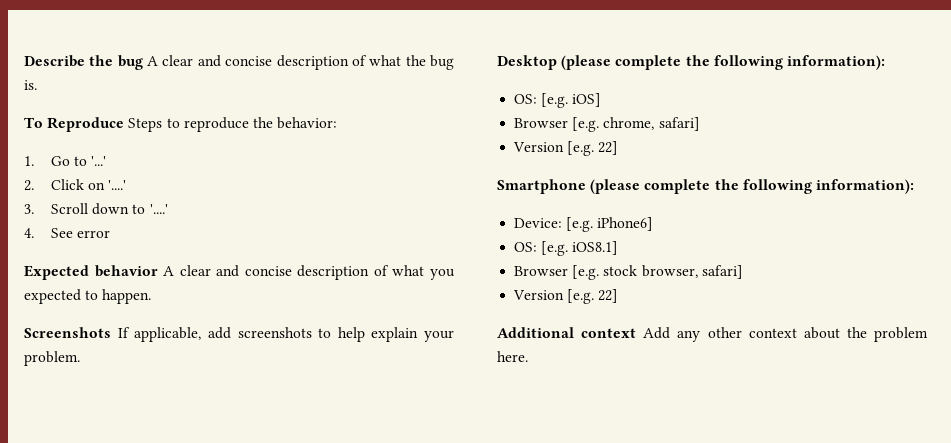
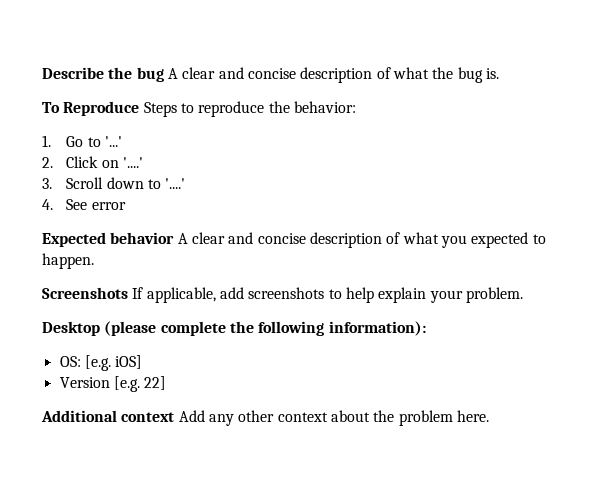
- Browser [e.g. chrome, safari]
- Version [e.g. 22]
- Smartphone (please complete the following information):
- Device: [e.g. iPhone6]
- OS: [e.g. iOS8.1]
- Browser [e.g. stock browser, safari]

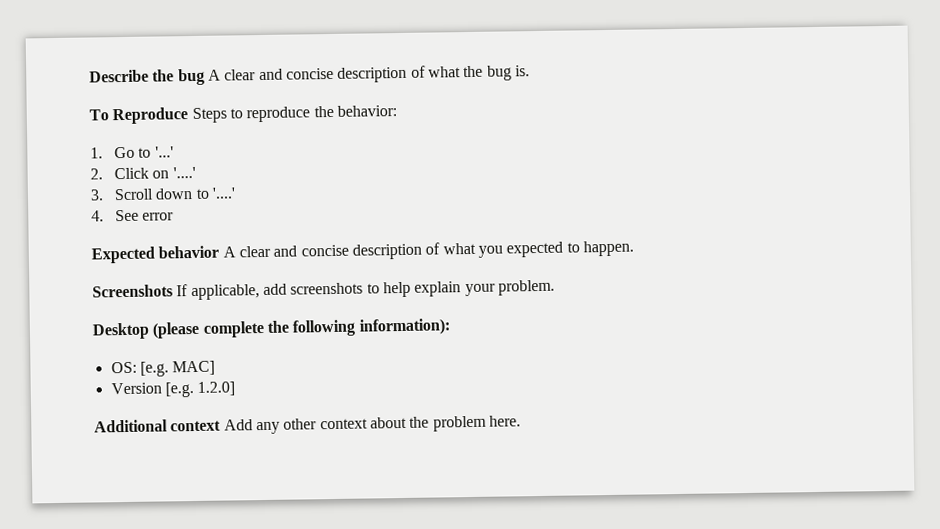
- OS: [e.g. iOS]
+ OS: [e.g. MAC]
- Version [e.g. 22]
+ Version [e.g. 1.2.0]

